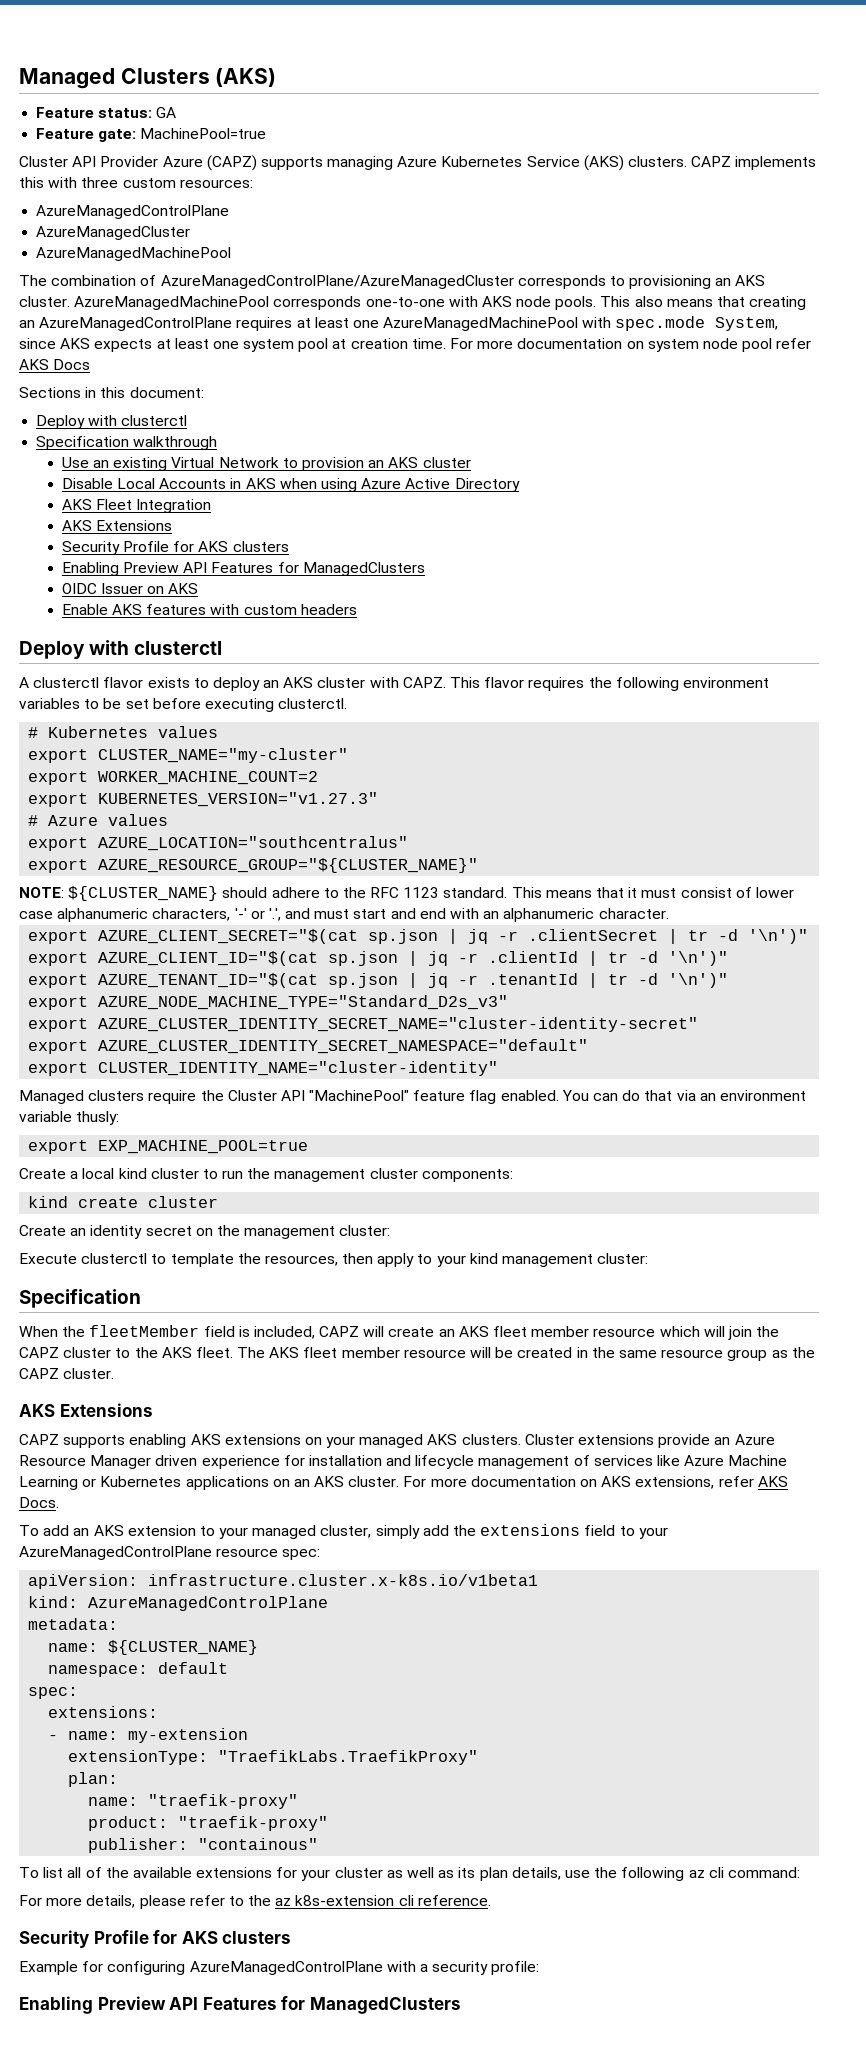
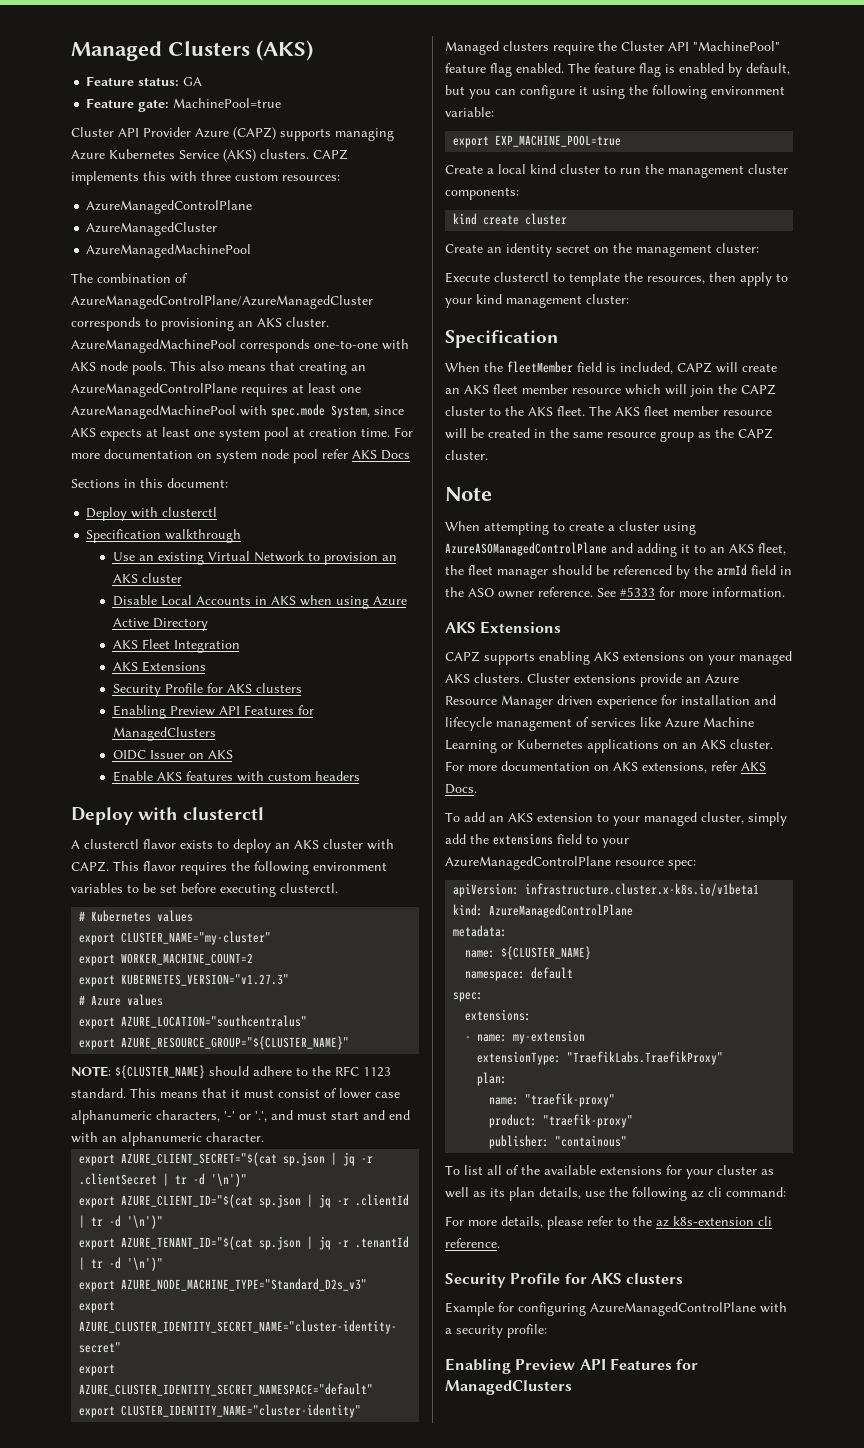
- You can do that via an environment variable thusly:
+ The feature flag is enabled by default, but you can configure it using the following environment variable:
+ Note
+ When attempting to create a cluster using AzureASOManagedControlPlane and adding it to an AKS fleet, the fleet manager should be referenced by the armId field in the ASO owner reference. See #5333 for more information.

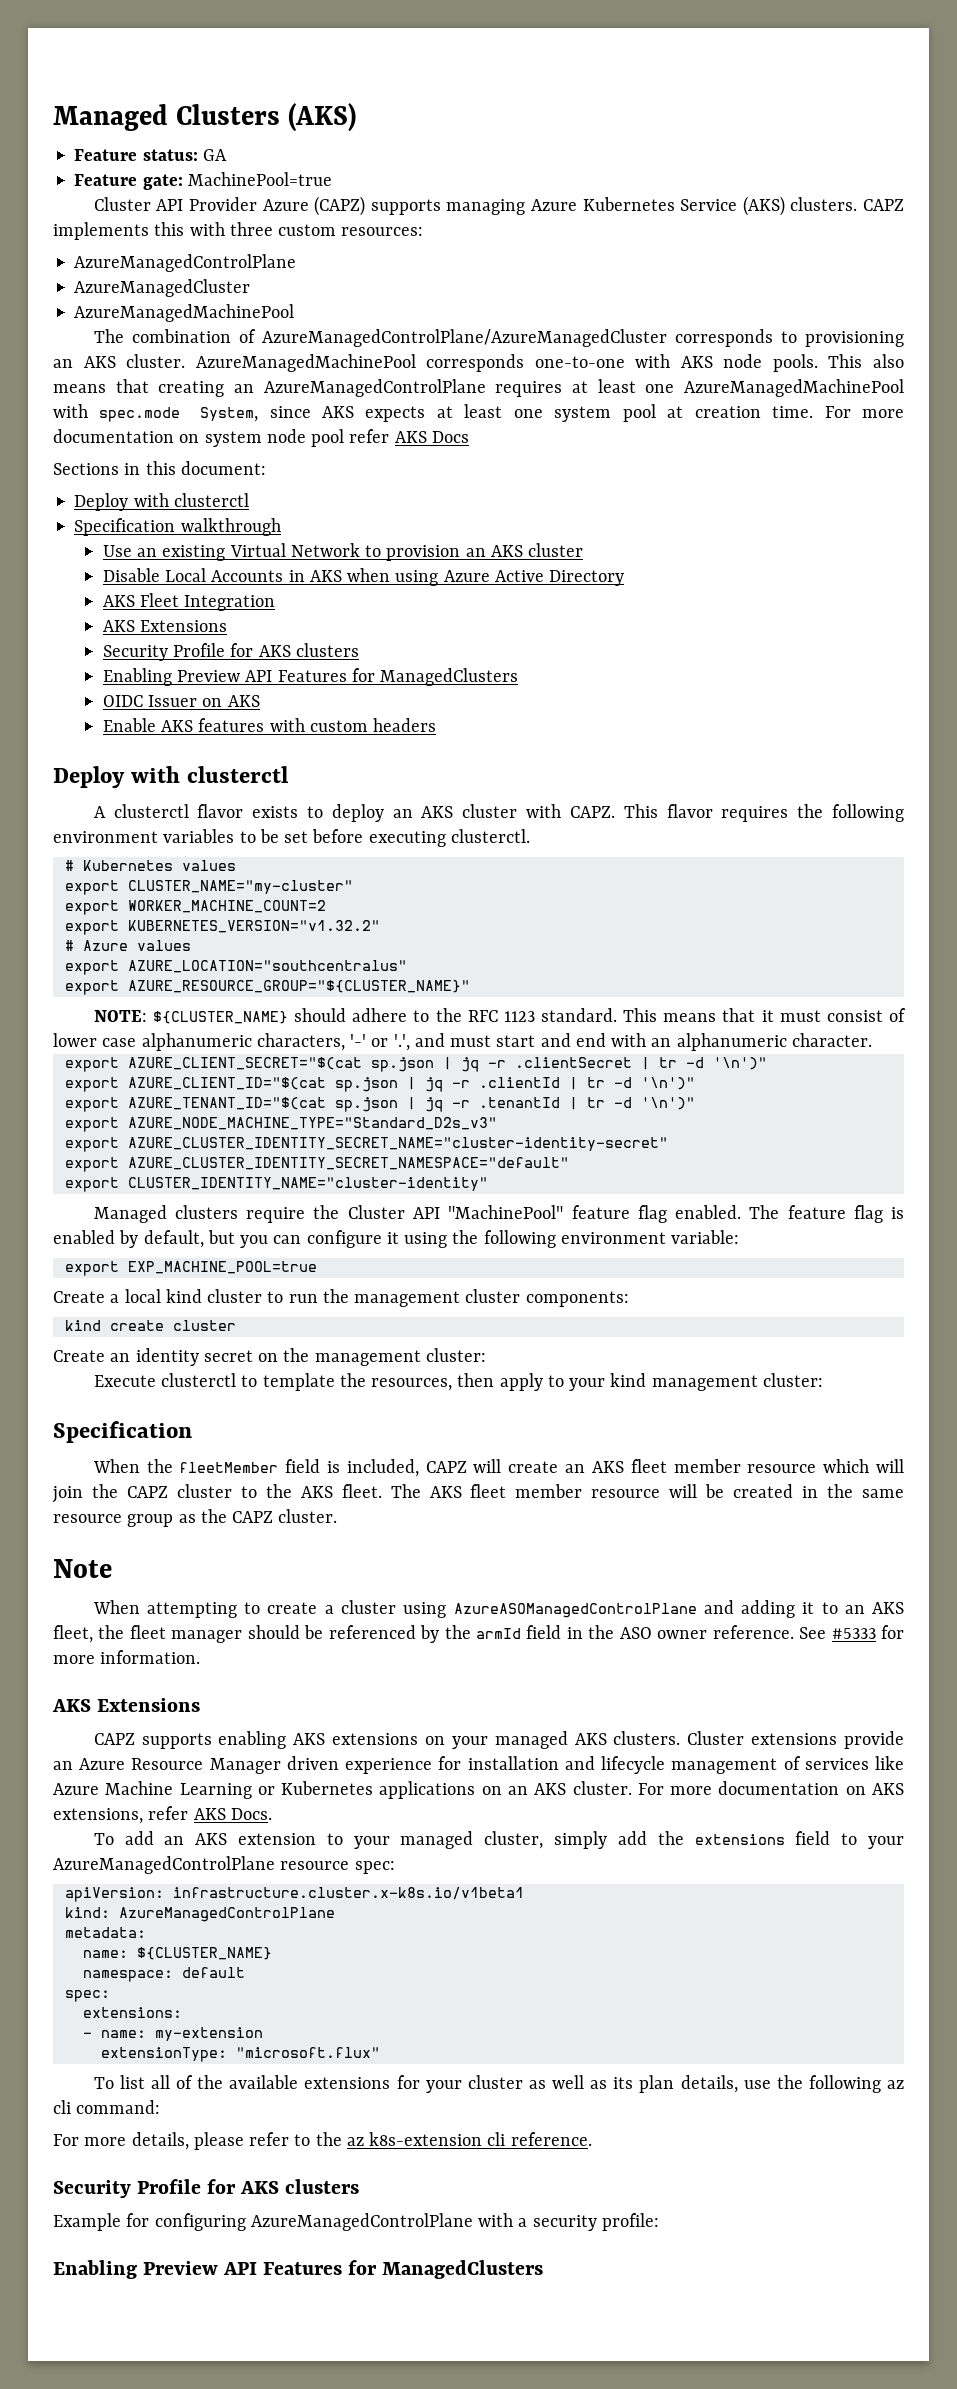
- export KUBERNETES_VERSION="v1.27.3"
+ export KUBERNETES_VERSION="v1.32.2"
- extensionType: "TraefikLabs.TraefikProxy"
- plan:
- name: "traefik-proxy"
- product: "traefik-proxy"
- publisher: "containous"
+ extensionType: "microsoft.flux"

